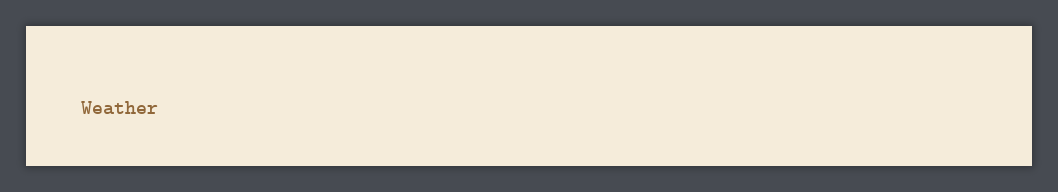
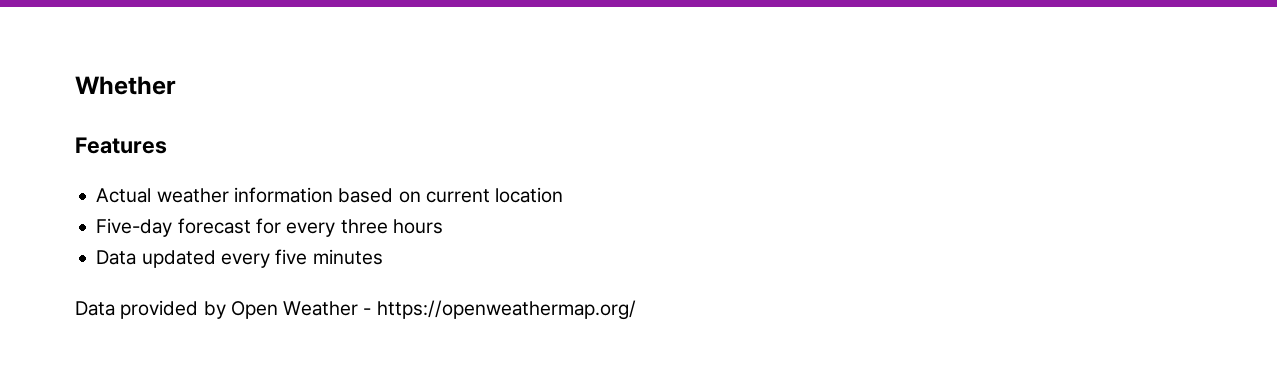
- Weather
+ Whether
+ Features
+ Actual weather information based on current location
+ Five-day forecast for every three hours
+ Data updated every five minutes
+ Data provided by Open Weather - https://openweathermap.org/

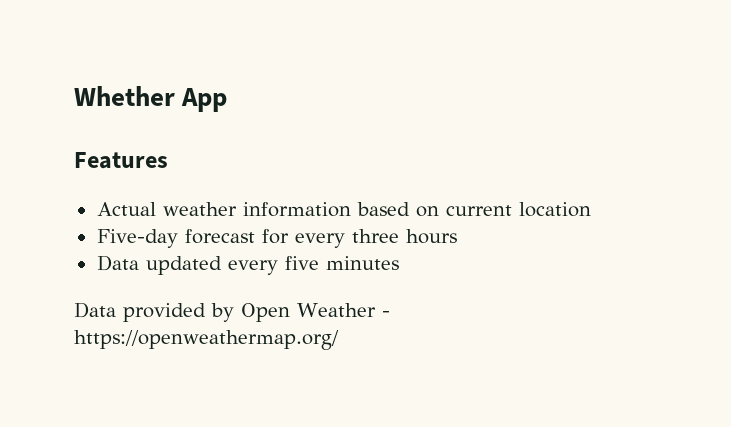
- Whether
+ Whether App

